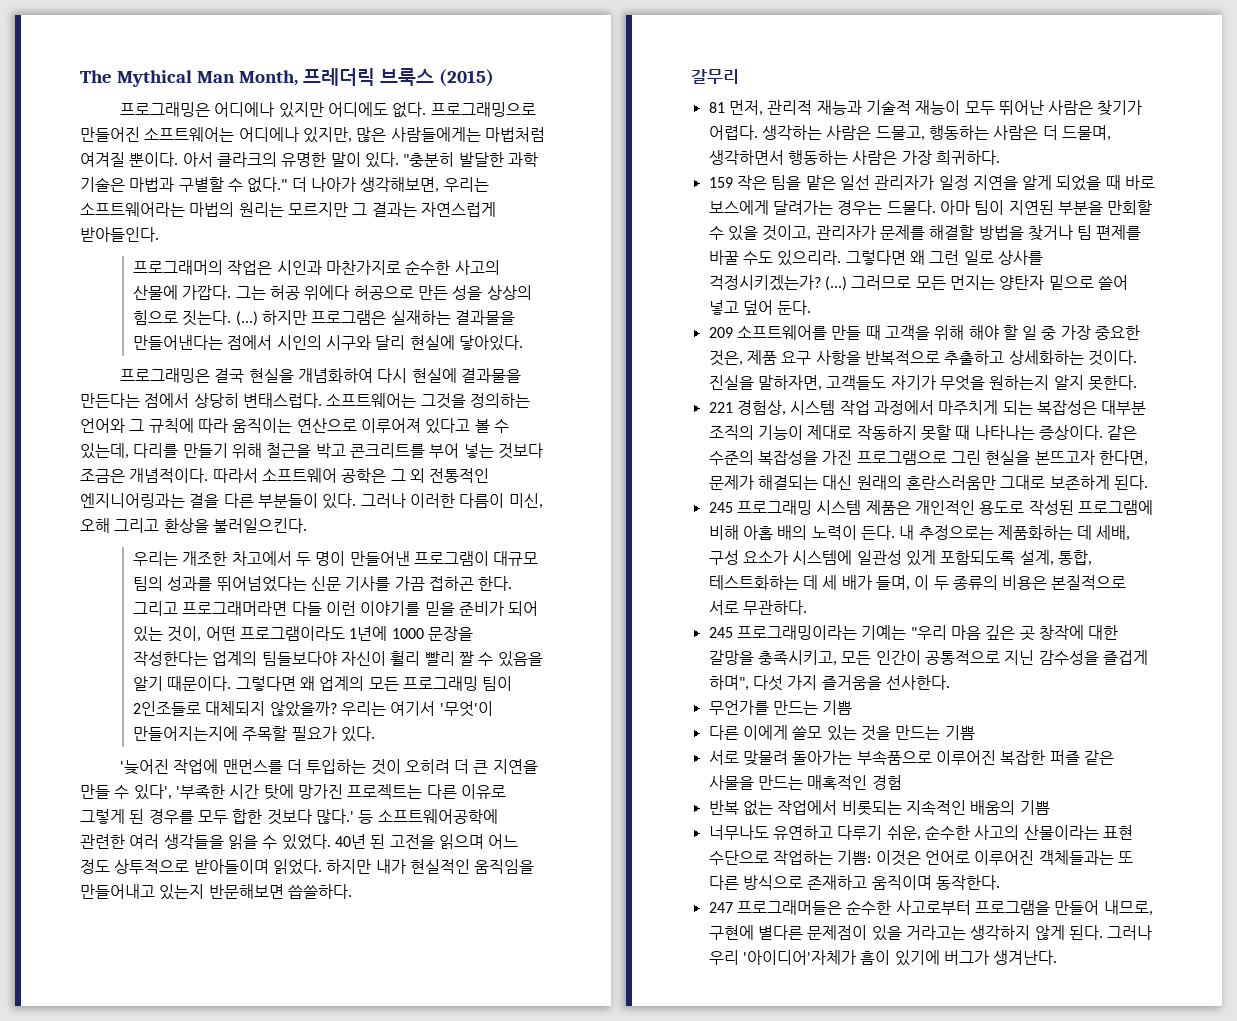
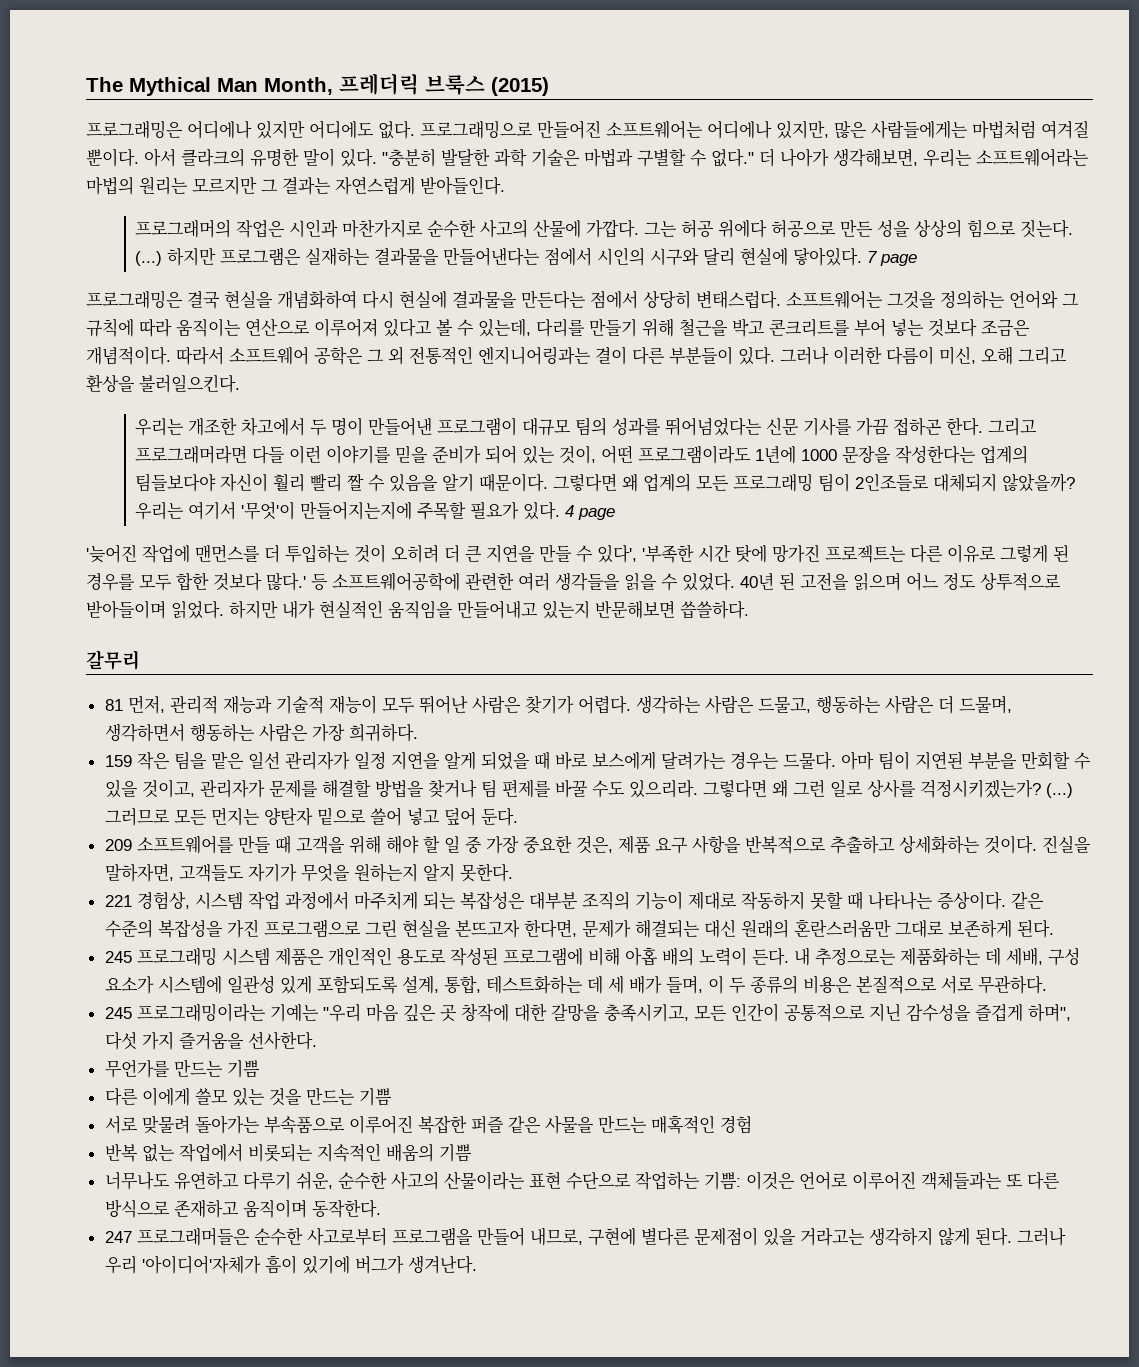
+ 7 page
- 따라서 소프트웨어 공학은 그 외 전통적인 엔지니어링과는 결을 다른 부분들이 있다.
+ 따라서 소프트웨어 공학은 그 외 전통적인 엔지니어링과는 결이 다른 부분들이 있다.
+ 4 page

